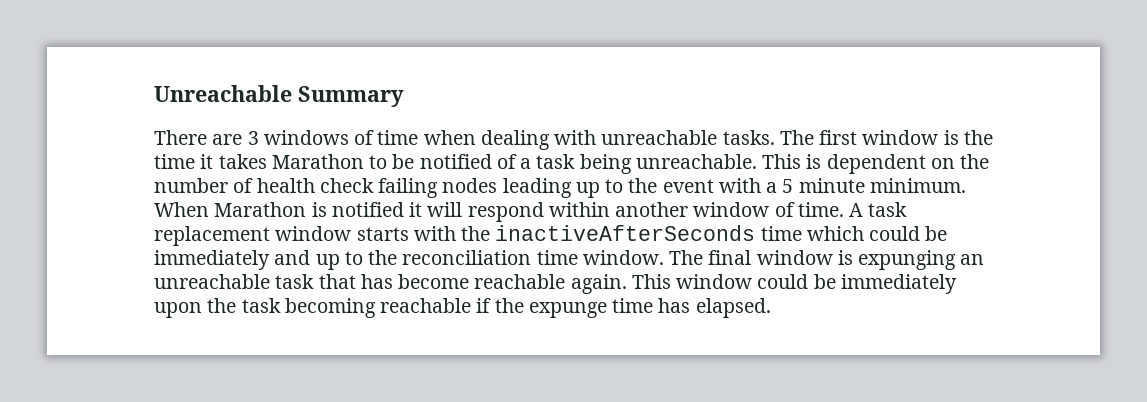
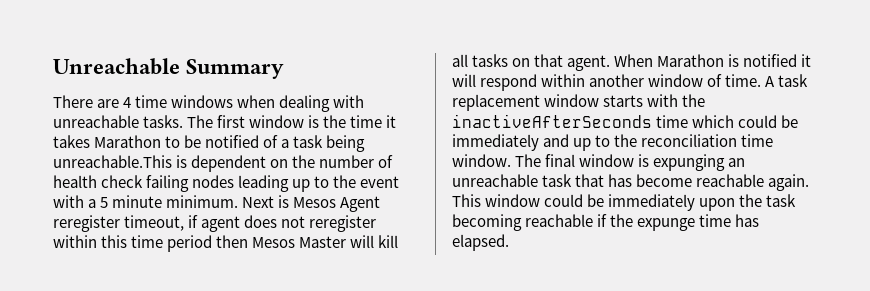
- There are 3 windows of time when dealing with unreachable tasks.
+ There are 4 time windows when dealing with unreachable tasks.
- The first window is the time it takes Marathon to be notified of a task being unreachable. This is dependent on the number of health check failing nodes leading up to the event with a 5 minute minimum.
+ The first window is the time it takes Marathon to be notified of a task being unreachable.This is dependent on the number of health check failing nodes leading up to the event with a 5 minute minimum.
+ Next is Mesos Agent reregister timeout, if agent does not reregister within this time period then Mesos Master will kill all tasks on that agent.

